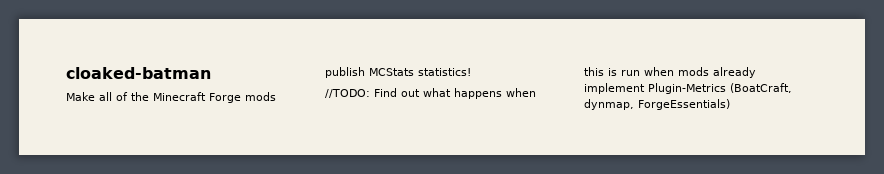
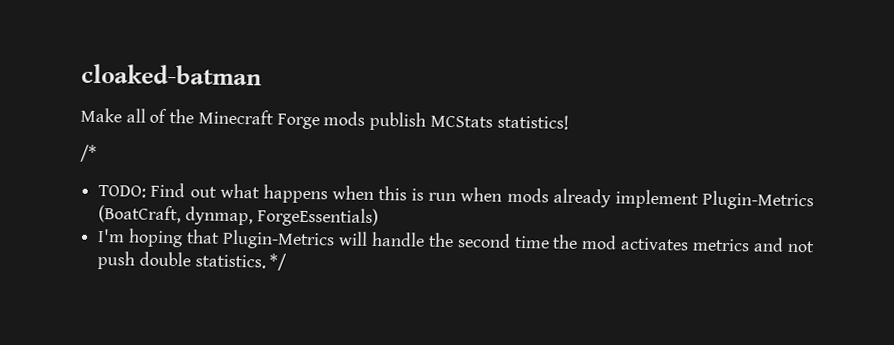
- //TODO: Find out what happens when this is run when mods already implement Plugin-Metrics (BoatCraft, dynmap, ForgeEssentials)
+ /*
+ TODO: Find out what happens when this is run when mods already implement Plugin-Metrics (BoatCraft, dynmap, ForgeEssentials)
+ I'm hoping that Plugin-Metrics will handle the second time the mod activates metrics and not push double statistics. */

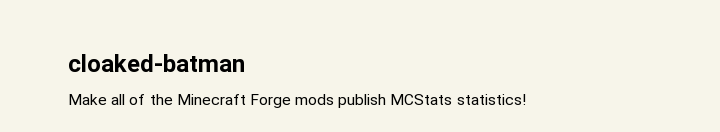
- /*
- TODO: Find out what happens when this is run when mods already implement Plugin-Metrics (BoatCraft, dynmap, ForgeEssentials)
- I'm hoping that Plugin-Metrics will handle the second time the mod activates metrics and not push double statistics. */

